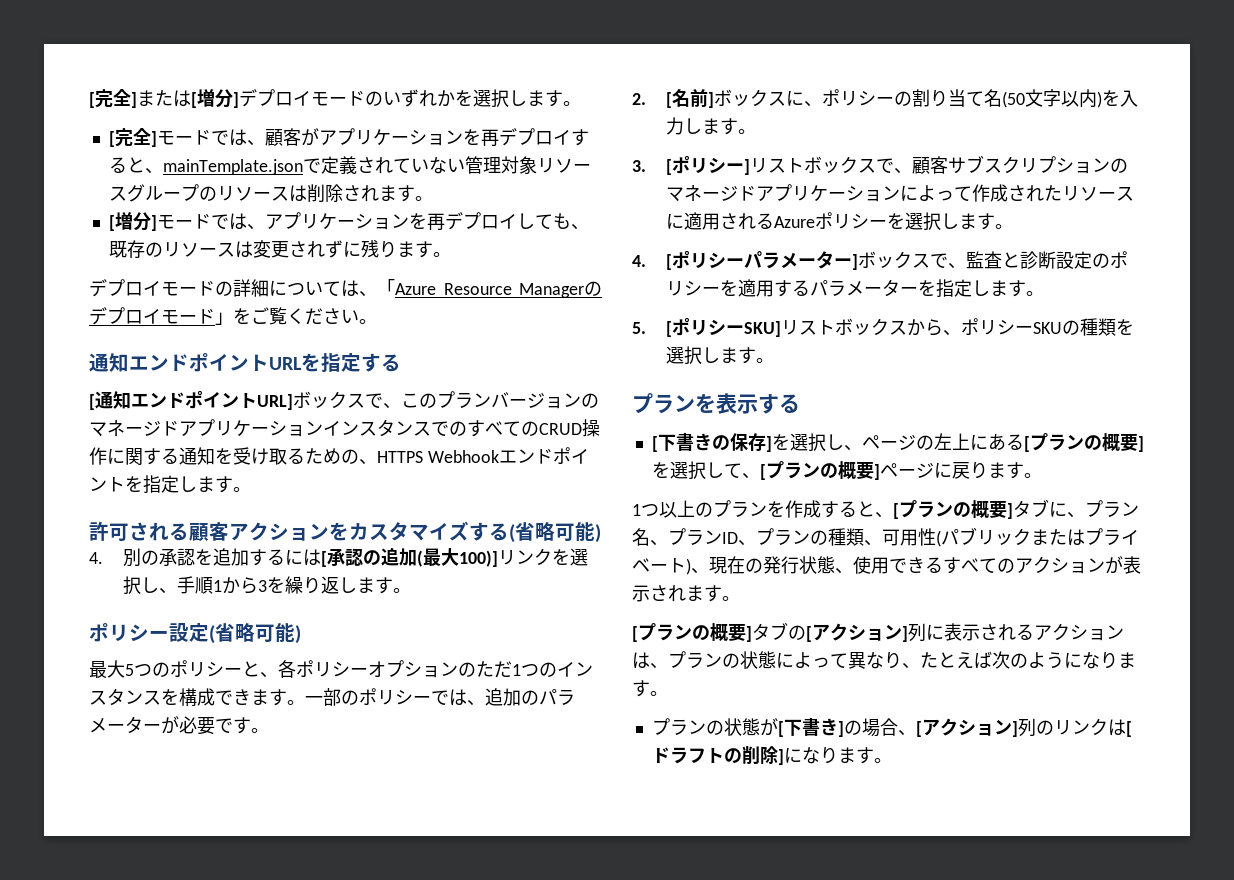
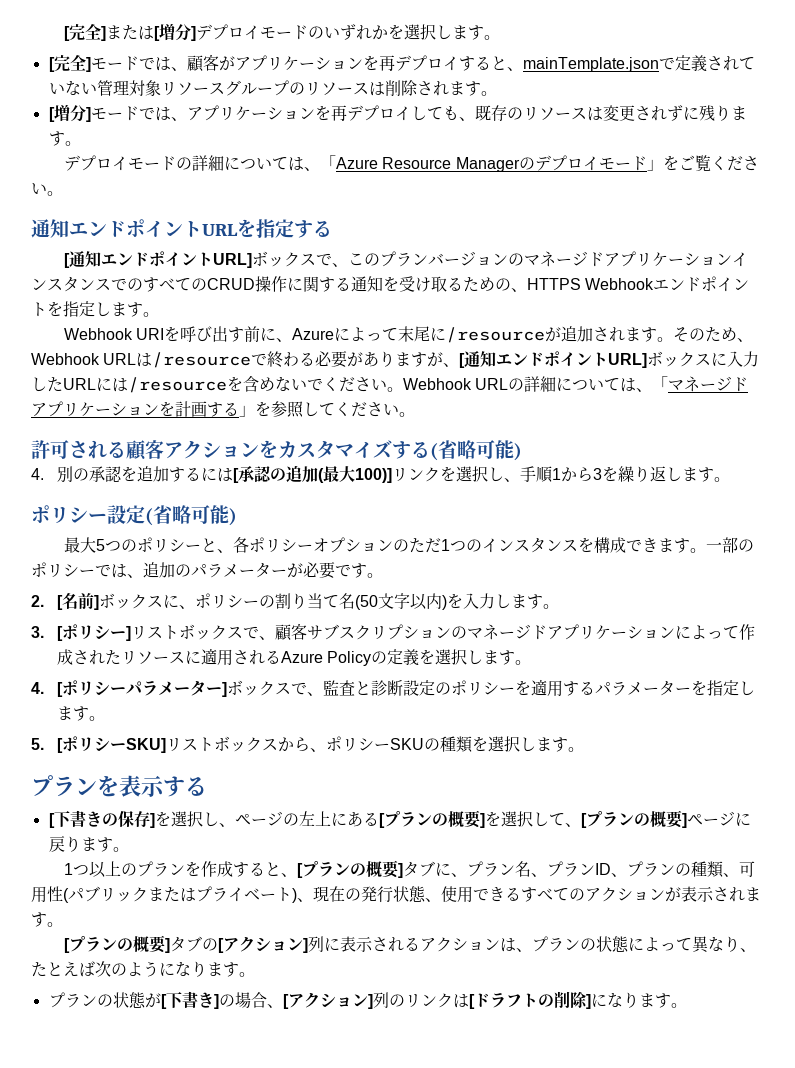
+ Webhook URIを呼び出す前に、Azureによって末尾に/resourceが追加されます。そのため、Webhook URLは/resourceで終わる必要がありますが、[通知エンドポイントURL]ボックスに入力したURLには/resourceを含めないでください。Webhook URLの詳細については、「マネージドアプリケーションを計画する」を参照してください。
- 3. [ポリシー]リストボックスで、顧客サブスクリプションのマネージドアプリケーションによって作成されたリソースに適用されるAzureポリシーを選択します。
+ 3. [ポリシー]リストボックスで、顧客サブスクリプションのマネージドアプリケーションによって作成されたリソースに適用されるAzure Policyの定義を選択します。

